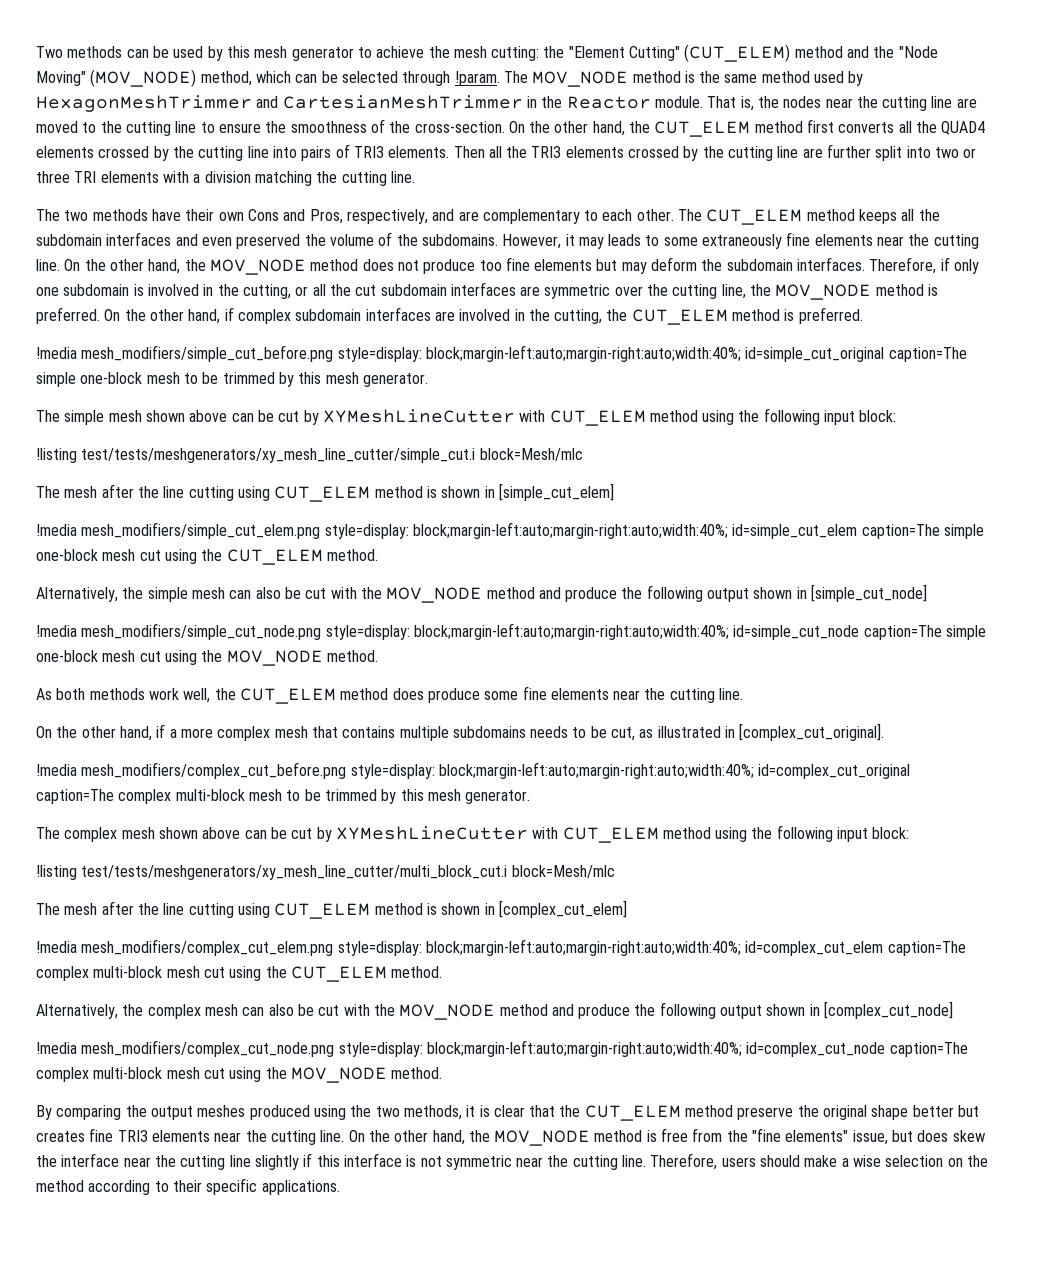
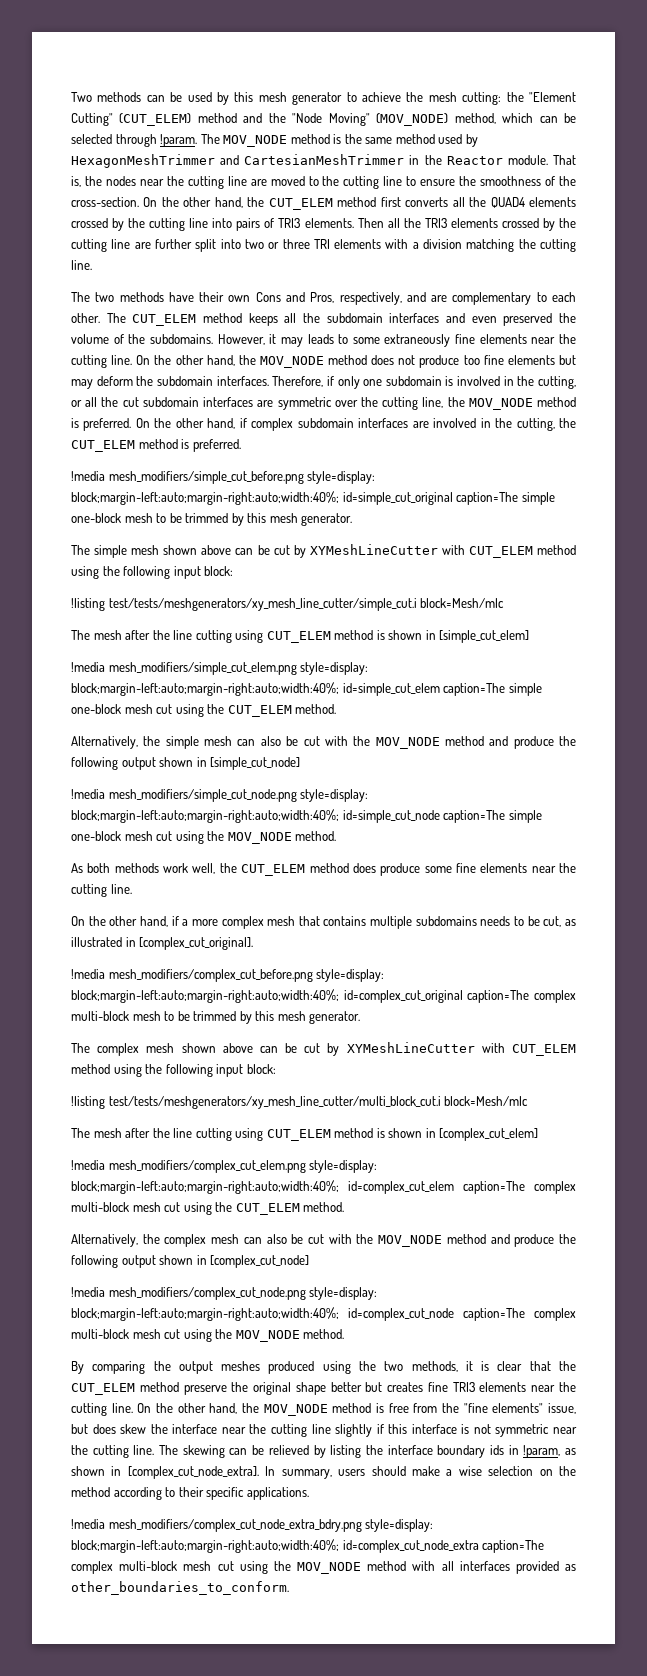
- Therefore, users should make a wise selection on the method according to their specific applications.
+ The skewing can be relieved by listing the interface boundary ids in !param, as shown in [complex_cut_node_extra]. In summary, users should make a wise selection on the method according to their specific applications.
+ !media mesh_modifiers/complex_cut_node_extra_bdry.png style=display: block;margin-left:auto;margin-right:auto;width:40%; id=complex_cut_node_extra caption=The complex multi-block mesh cut using the MOV_NODE method with all interfaces provided as other_boundaries_to_conform.

